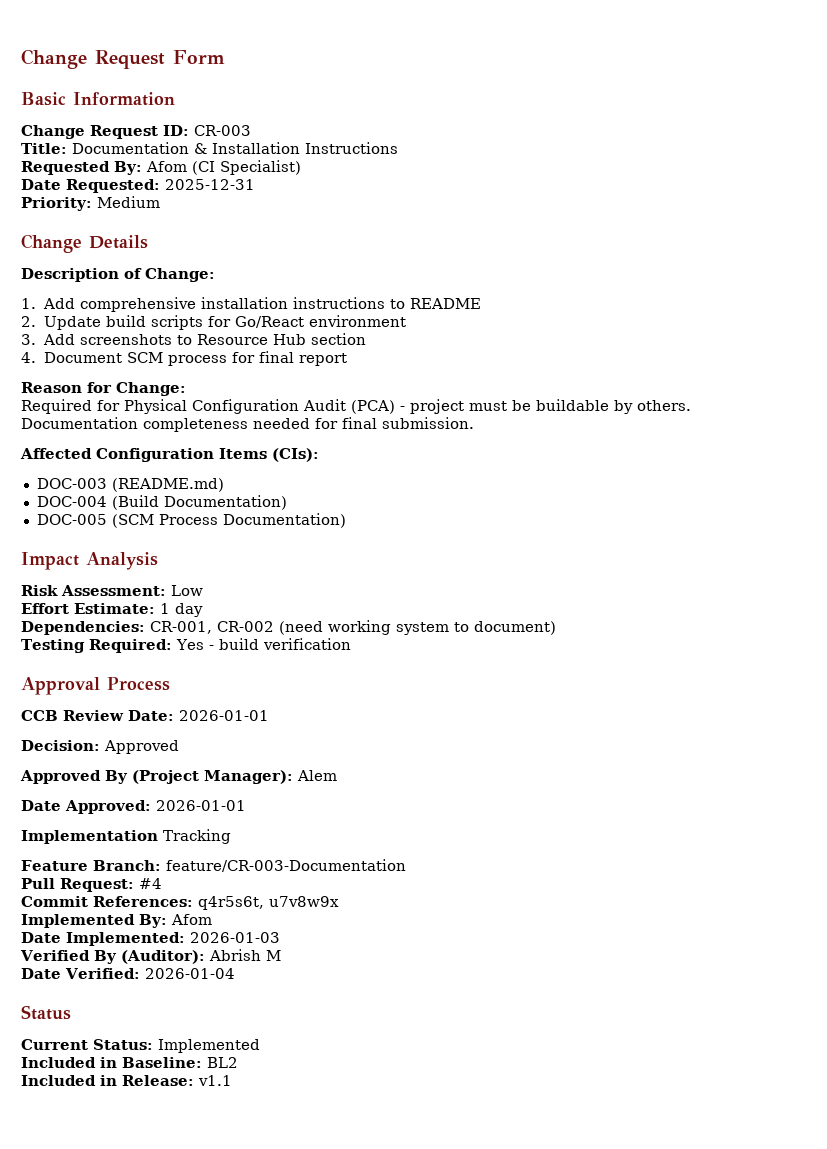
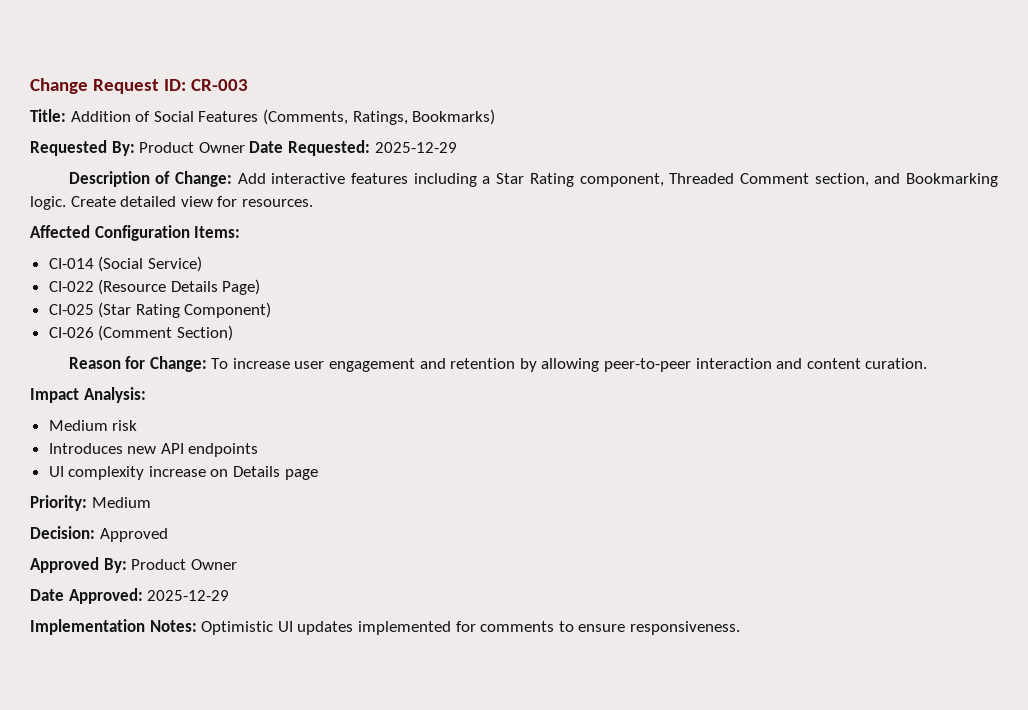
- Change Request Form
- Basic Information
  Change Request ID: CR-003
- Title: Documentation & Installation Instructions
- Requested By: Afom (CI Specialist)
- Date Requested: 2025-12-31
+ Title: Addition of Social Features (Comments, Ratings, Bookmarks)
+ Requested By: Product Owner Date Requested: 2025-12-29
+ Description of Change: Add interactive features including a Star Rating component, Threaded Comment section, and Bookmarking logic. Create detailed view for resources.
+ Affected Configuration Items:
+ CI-014 (Social Service)
+ CI-022 (Resource Details Page)
+ CI-025 (Star Rating Component)
+ CI-026 (Comment Section)
+ Reason for Change: To increase user engagement and retention by allowing peer-to-peer interaction and content curation.
+ Impact Analysis:
+ Medium risk
+ Introduces new API endpoints
+ UI complexity increase on Details page
  Priority: Medium
- Change Details
- Description of Change:
- 1. Add comprehensive installation instructions to README
- 2. Update build scripts for Go/React environment
- 3. Add screenshots to Resource Hub section
- 4. Document SCM process for final report
- Reason for Change:
- Required for Physical Configuration Audit (PCA) - project must be buildable by others. Documentation completeness needed for final submission.
- Affected Configuration Items (CIs):
- DOC-003 (README.md)
- DOC-004 (Build Documentation)
- DOC-005 (SCM Process Documentation)
- Impact Analysis
- Risk Assessment: Low
- Effort Estimate: 1 day
- Dependencies: CR-001, CR-002 (need working system to document)
- Testing Required: Yes - build verification
- Approval Process
- CCB Review Date: 2026-01-01
- Approved By (Project Manager): Alem
+ Approved By: Product Owner
- Date Approved: 2026-01-01
+ Date Approved: 2025-12-29
- Implementation Tracking
- Feature Branch: feature/CR-003-Documentation
- Pull Request: #4
- Commit References: q4r5s6t, u7v8w9x
- Implemented By: Afom
- Date Implemented: 2026-01-03
- Verified By (Auditor): Abrish M
- Date Verified: 2026-01-04
- Status
- Current Status: Implemented
- Included in Baseline: BL2
- Included in Release: v1.1
+ Implementation Notes: Optimistic UI updates implemented for comments to ensure responsiveness.

